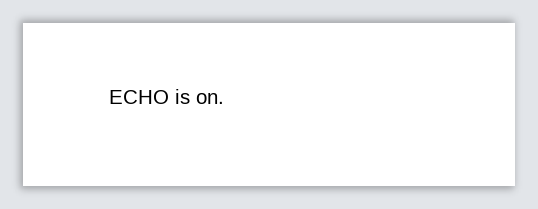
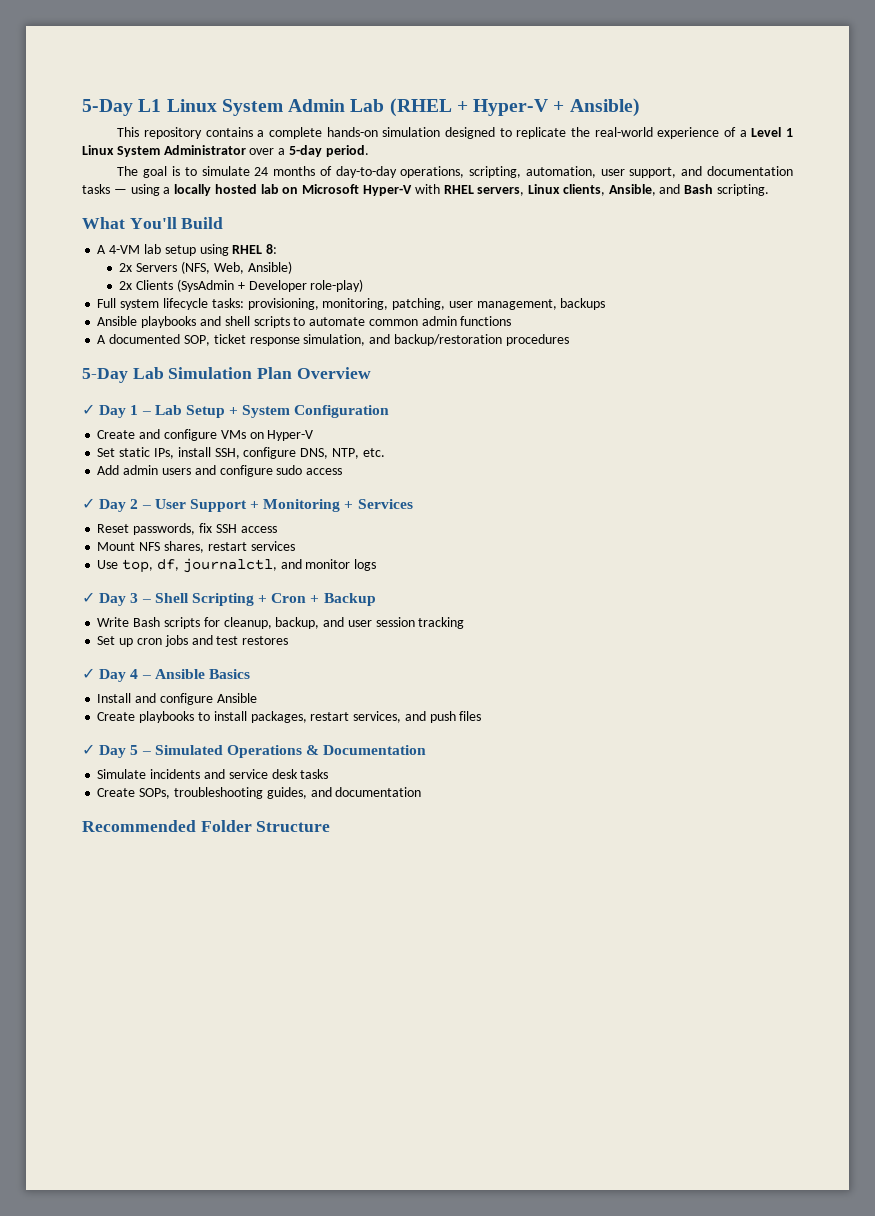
- ECHO is on.
+ 5-Day L1 Linux System Admin Lab (RHEL + Hyper-V + Ansible)
+ This repository contains a complete hands-on simulation designed to replicate the real-world experience of a Level 1 Linux System Administrator over a 5-day period.
+ The goal is to simulate 24 months of day-to-day operations, scripting, automation, user support, and documentation tasks — using a locally hosted lab on Microsoft Hyper-V with RHEL servers, Linux clients, Ansible, and Bash scripting.
+ What You'll Build
+ A 4-VM lab setup using RHEL 8:
+ 2x Servers (NFS, Web, Ansible)
+ 2x Clients (SysAdmin + Developer role-play)
+ Full system lifecycle tasks: provisioning, monitoring, patching, user management, backups
+ Ansible playbooks and shell scripts to automate common admin functions
+ A documented SOP, ticket response simulation, and backup/restoration procedures
+ 5-Day Lab Simulation Plan Overview
+ ✓ Day 1 – Lab Setup + System Configuration
+ Create and configure VMs on Hyper-V
+ Set static IPs, install SSH, configure DNS, NTP, etc.
+ Add admin users and configure sudo access
+ ✓ Day 2 – User Support + Monitoring + Services
+ Reset passwords, fix SSH access
+ Mount NFS shares, restart services
+ Use top, df, journalctl, and monitor logs
+ ✓ Day 3 – Shell Scripting + Cron + Backup
+ Write Bash scripts for cleanup, backup, and user session tracking
+ Set up cron jobs and test restores
+ ✓ Day 4 – Ansible Basics
+ Install and configure Ansible
+ Create playbooks to install packages, restart services, and push files
+ ✓ Day 5 – Simulated Operations & Documentation
+ Simulate incidents and service desk tasks
+ Create SOPs, troubleshooting guides, and documentation
+ Recommended Folder Structure

